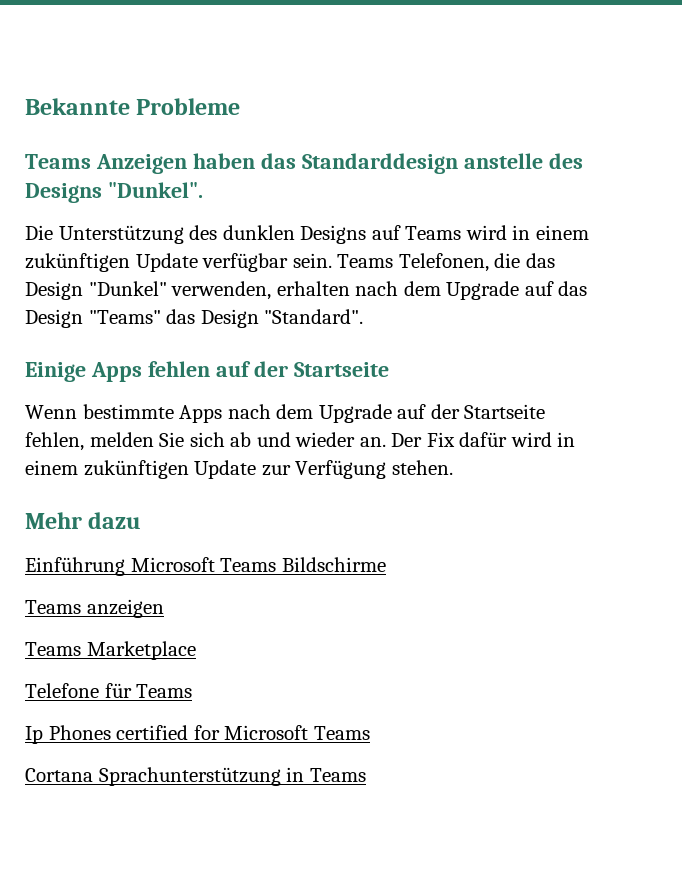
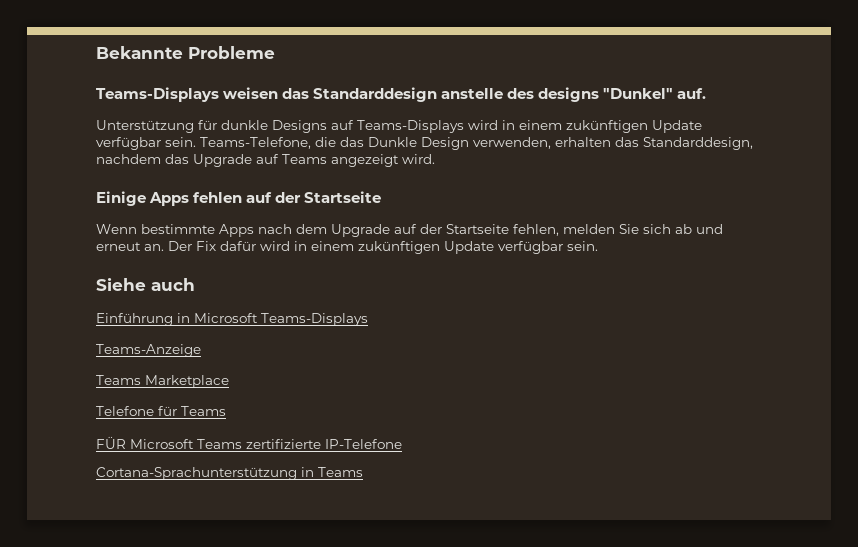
- Teams Anzeigen haben das Standarddesign anstelle des Designs "Dunkel".
- Die Unterstützung des dunklen Designs auf Teams wird in einem zukünftigen Update verfügbar sein. Teams Telefonen, die das Design "Dunkel" verwenden, erhalten nach dem Upgrade auf das Design "Teams" das Design "Standard".
+ Teams-Displays weisen das Standarddesign anstelle des designs "Dunkel" auf.
+ Unterstützung für dunkle Designs auf Teams-Displays wird in einem zukünftigen Update verfügbar sein. Teams-Telefone, die das Dunkle Design verwenden, erhalten das Standarddesign, nachdem das Upgrade auf Teams angezeigt wird.
- Wenn bestimmte Apps nach dem Upgrade auf der Startseite fehlen, melden Sie sich ab und wieder an.
+ Wenn bestimmte Apps nach dem Upgrade auf der Startseite fehlen, melden Sie sich ab und erneut an.
- Der Fix dafür wird in einem zukünftigen Update zur Verfügung stehen.
- Mehr dazu
- Einführung Microsoft Teams Bildschirme
- Teams anzeigen
+ Der Fix dafür wird in einem zukünftigen Update verfügbar sein.
+ Siehe auch
+ Einführung in Microsoft Teams-Displays
+ Teams-Anzeige
- Ip Phones certified for Microsoft Teams
- Cortana Sprachunterstützung in Teams
+ FÜR Microsoft Teams zertifizierte IP-Telefone
+ Cortana-Sprachunterstützung in Teams

